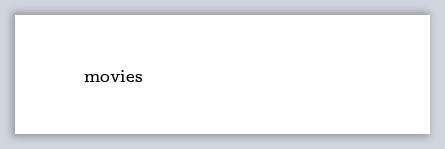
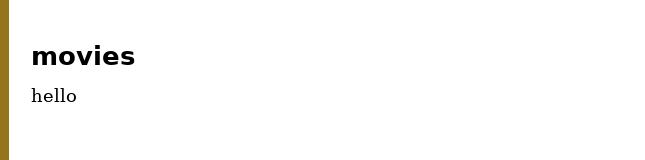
+ hello

